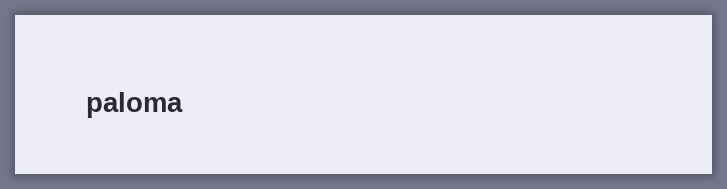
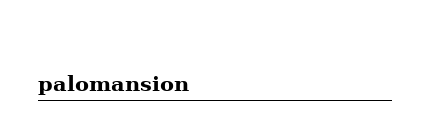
- paloma
+ palomansion

